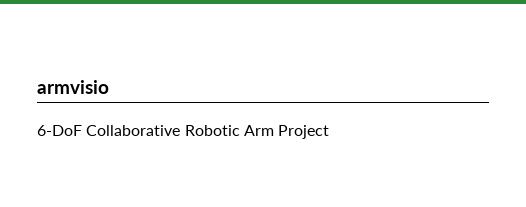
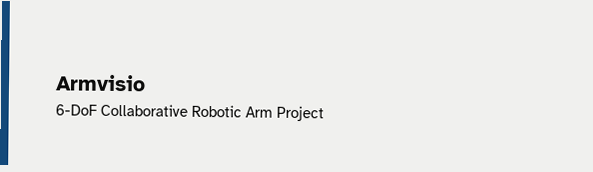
- armvisio
+ Armvisio

